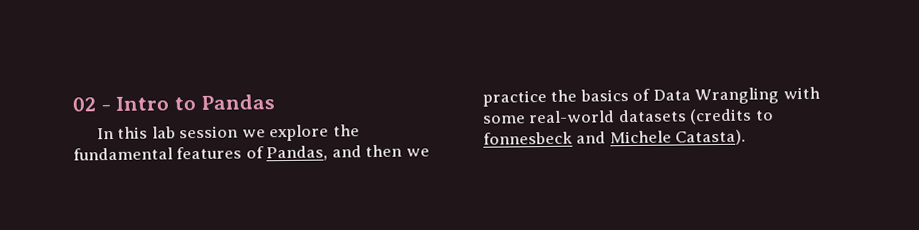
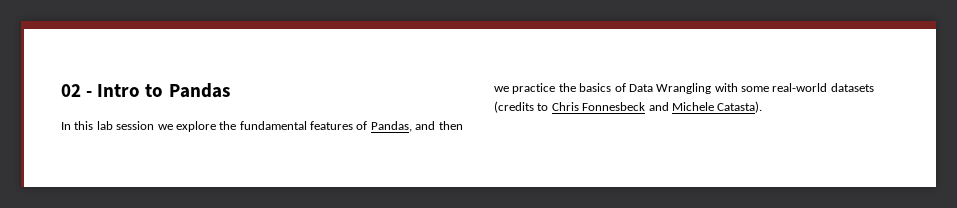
- In this lab session we explore the fundamental features of Pandas, and then we practice the basics of Data Wrangling with some real-world datasets (credits to fonnesbeck and Michele Catasta).
+ In this lab session we explore the fundamental features of Pandas, and then we practice the basics of Data Wrangling with some real-world datasets (credits to Chris Fonnesbeck and Michele Catasta).

